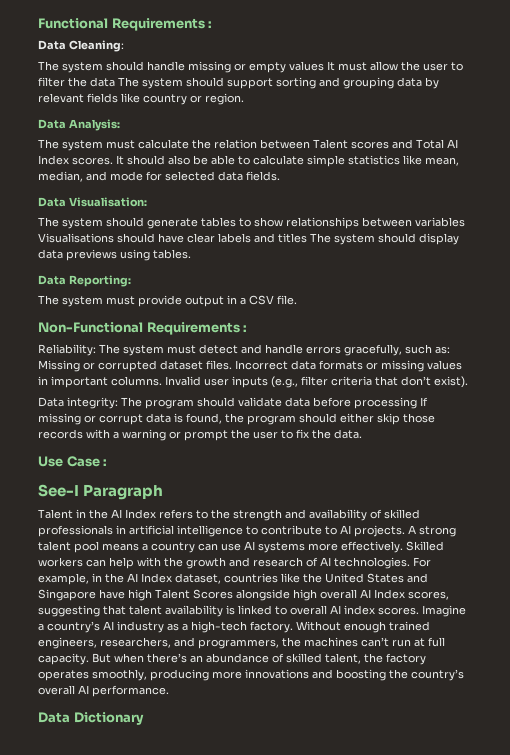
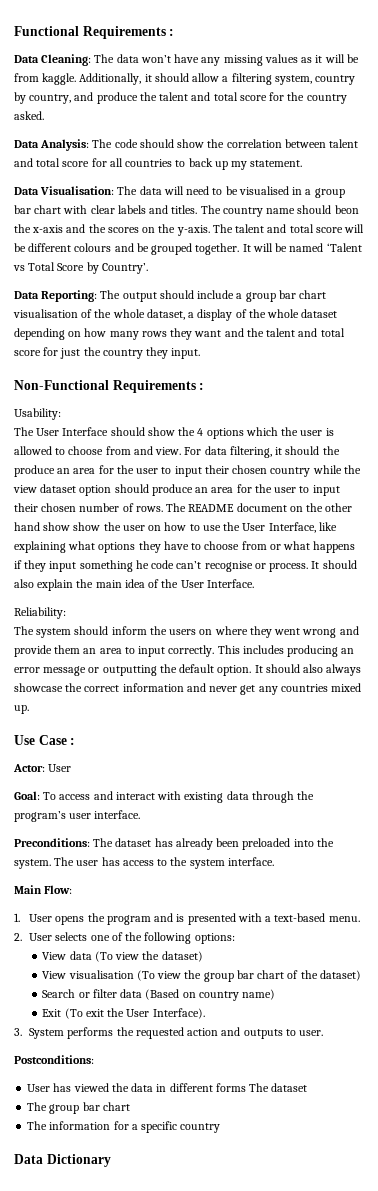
- Data Cleaning:
- The system should handle missing or empty values It must allow the user to filter the data The system should support sorting and grouping data by relevant fields like country or region.
- Data Analysis:
- The system must calculate the relation between Talent scores and Total AI Index scores. It should also be able to calculate simple statistics like mean, median, and mode for selected data fields.
- Data Visualisation:
- The system should generate tables to show relationships between variables Visualisations should have clear labels and titles The system should display data previews using tables.
- Data Reporting:
- The system must provide output in a CSV file.
+ Data Cleaning: The data won’t have any missing values as it will be from kaggle. Additionally, it should allow a filtering system, country by country, and produce the talent and total score for the country asked.
+ Data Analysis: The code should show the correlation between talent and total score for all countries to back up my statement.
+ Data Visualisation: The data will need to be visualised in a group bar chart with clear labels and titles. The country name should beon the x-axis and the scores on the y-axis. The talent and total score will be different colours and be grouped together. It will be named ‘Talent vs Total Score by Country’.
+ Data Reporting: The output should include a group bar chart visualisation of the whole dataset, a display of the whole dataset depending on how many rows they want and the talent and total score for just the country they input.
  Non-Functional Requirements :
- Reliability: The system must detect and handle errors gracefully, such as: Missing or corrupted dataset files. Incorrect data formats or missing values in important columns. Invalid user inputs (e.g., filter criteria that don’t exist).
- Data integrity: The program should validate data before processing If missing or corrupt data is found, the program should either skip those records with a warning or prompt the user to fix the data.
+ Usability:
+ The User Interface should show the 4 options which the user is allowed to choose from and view. For data filtering, it should the produce an area for the user to input their chosen country while the view dataset option should produce an area for the user to input their chosen number of rows. The README document on the other hand show show the user on how to use the User Interface, like explaining what options they have to choose from or what happens if they input something he code can’t recognise or process. It should also explain the main idea of the User Interface.
+ Reliability:
+ The system should inform the users on where they went wrong and provide them an area to input correctly. This includes producing an error message or outputting the default option. It should also always showcase the correct information and never get any countries mixed up.
  Use Case :
- See-I Paragraph
- Talent in the AI Index refers to the strength and availability of skilled professionals in artificial intelligence to contribute to AI projects. A strong talent pool means a country can use AI systems more effectively. Skilled workers can help with the growth and research of AI technologies. For example, in the AI Index dataset, countries like the United States and Singapore have high Talent Scores alongside high overall AI Index scores, suggesting that talent availability is linked to overall AI index scores. Imagine a country’s AI industry as a high-tech factory. Without enough trained engineers, researchers, and programmers, the machines can’t run at full capacity. But when there’s an abundance of skilled talent, the factory operates smoothly, producing more innovations and boosting the country’s overall AI performance.
+ Actor: User
+ Goal: To access and interact with existing data through the program’s user interface.
+ Preconditions: The dataset has already been preloaded into the system. The user has access to the system interface.
+ Main Flow:
+ 1. User opens the program and is presented with a text-based menu.
+ 2. User selects one of the following options:
+ View data (To view the dataset)
+ View visualisation (To view the group bar chart of the dataset)
+ Search or filter data (Based on country name)
+ Exit (To exit the User Interface).
+ 3. System performs the requested action and outputs to user.
+ Postconditions:
+ User has viewed the data in different forms The dataset
+ The group bar chart
+ The information for a specific country

